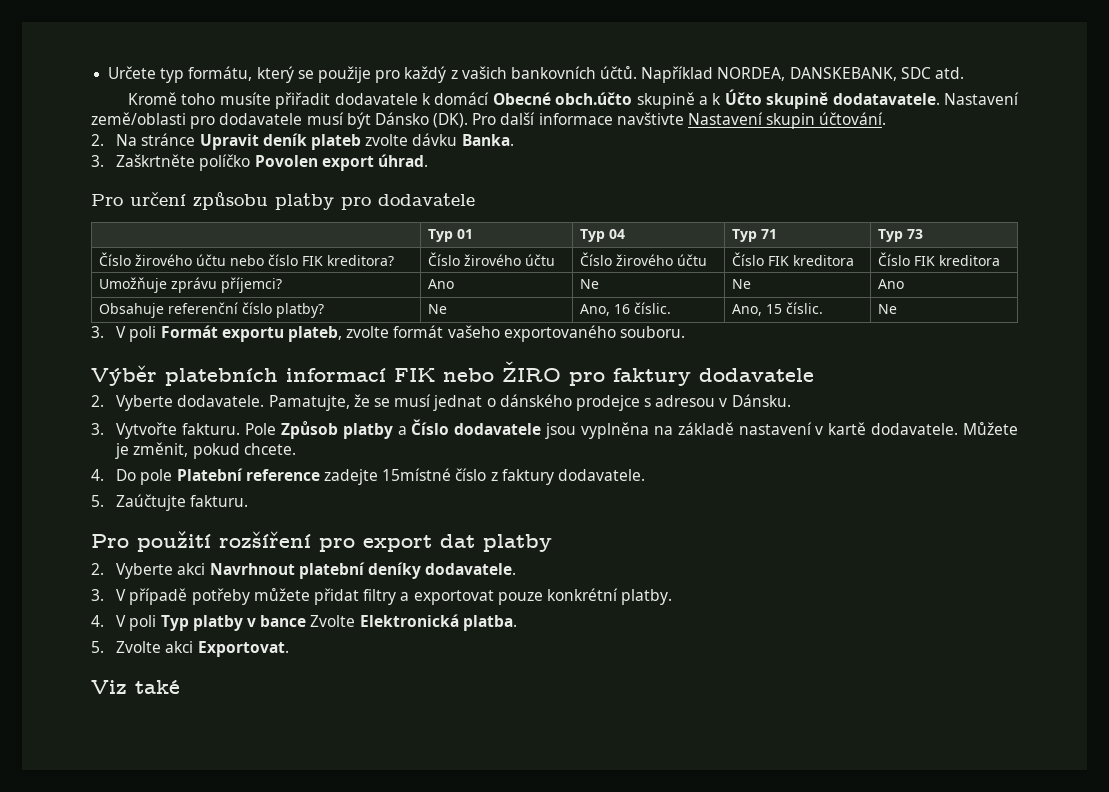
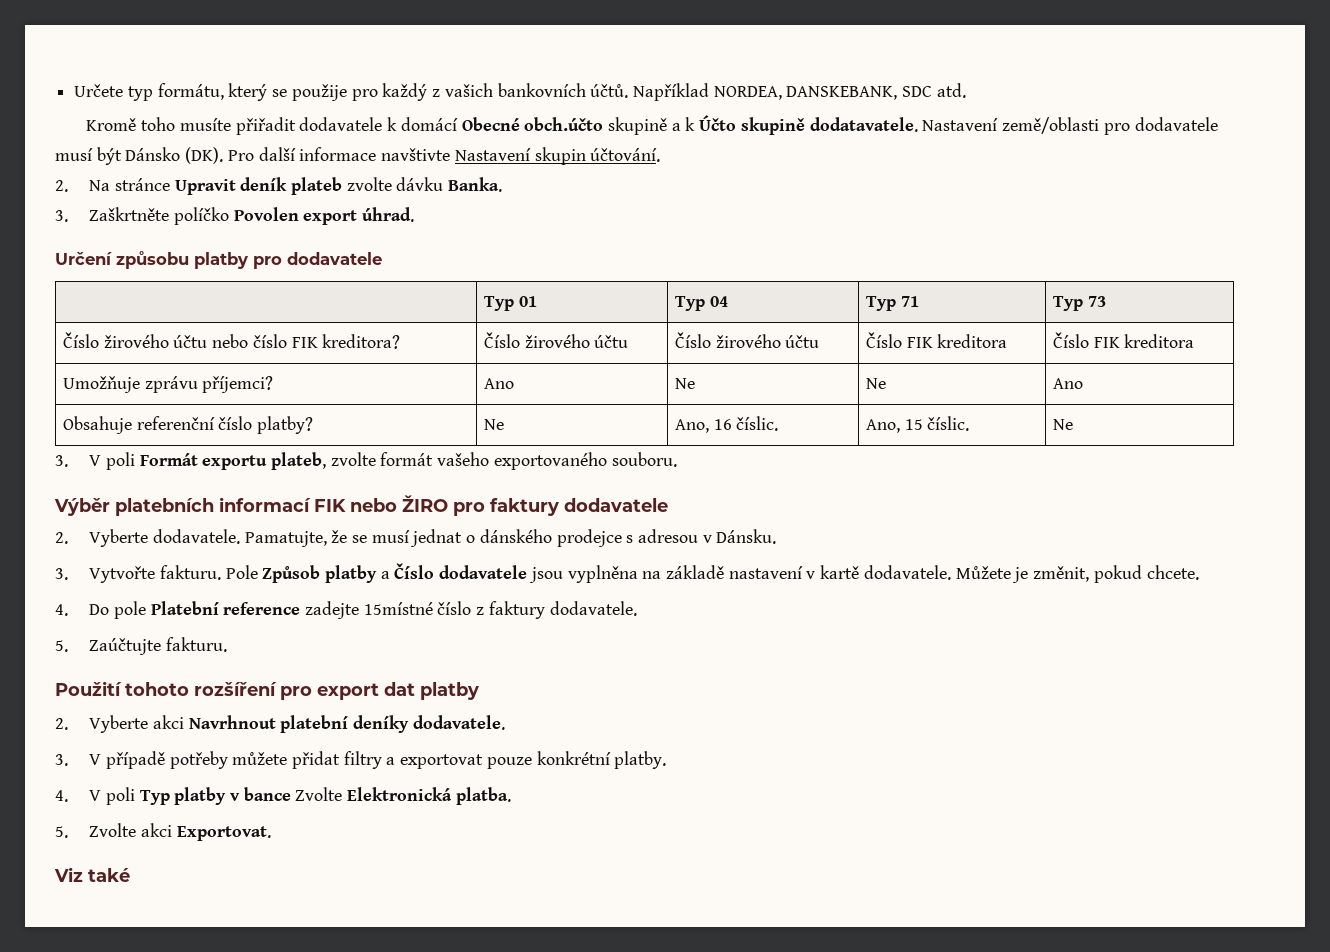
- Pro určení způsobu platby pro dodavatele
+ Určení způsobu platby pro dodavatele
- Pro použití rozšíření pro export dat platby
+ Použití tohoto rozšíření pro export dat platby

